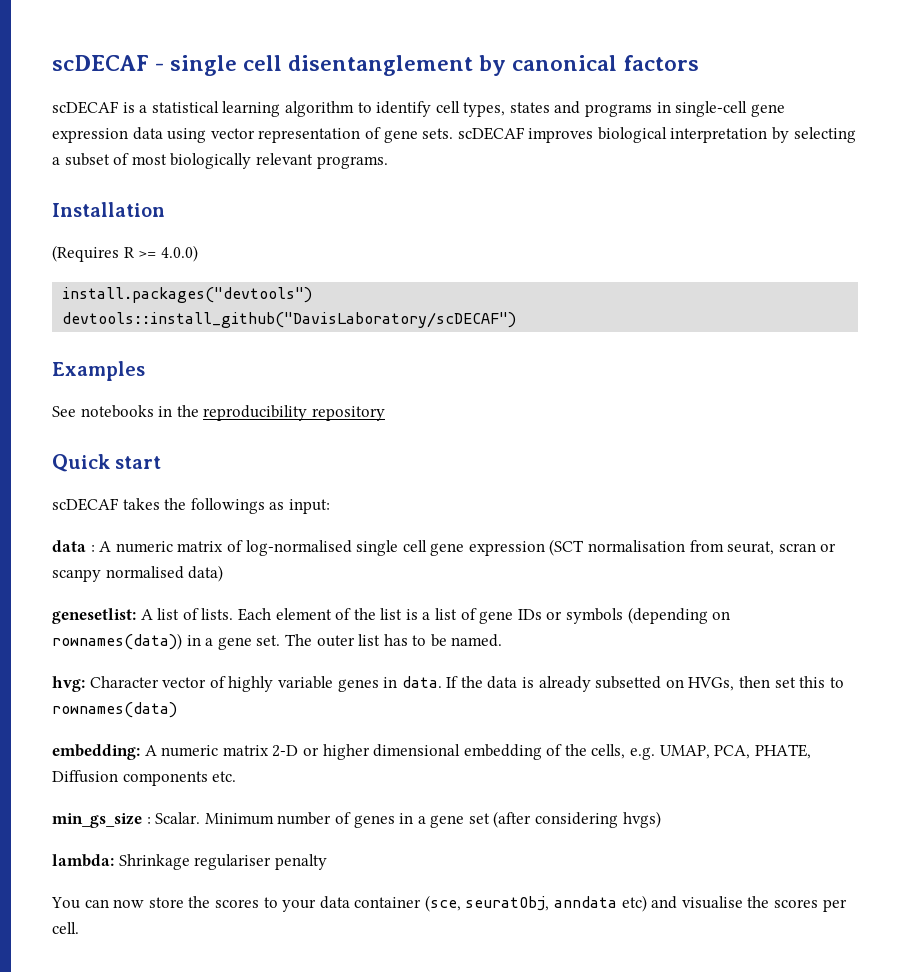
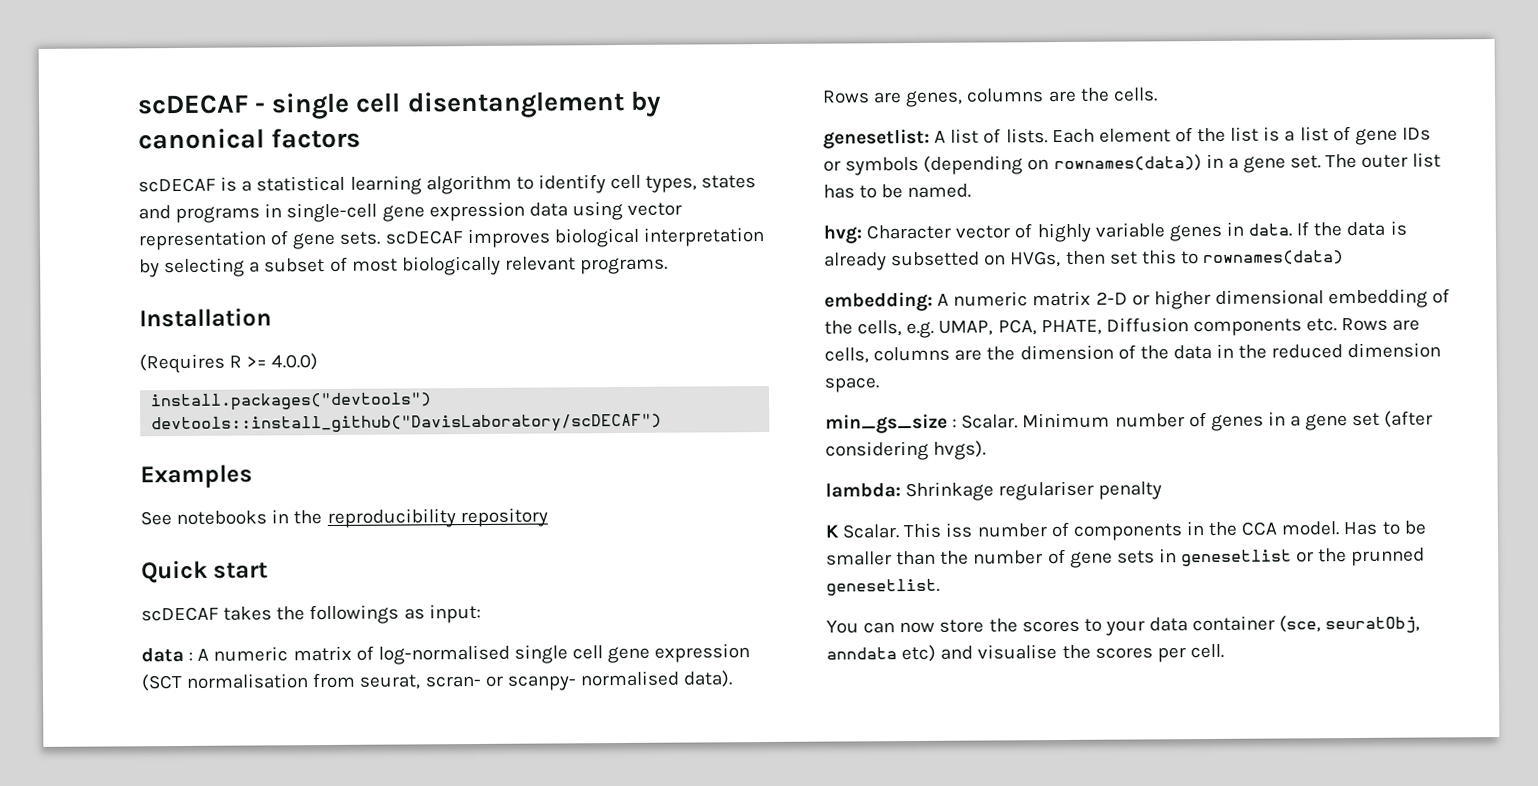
- data : A numeric matrix of log-normalised single cell gene expression (SCT normalisation from seurat, scran or scanpy normalised data)
+ data : A numeric matrix of log-normalised single cell gene expression (SCT normalisation from seurat, scran- or scanpy- normalised data). Rows are genes, columns are the cells.
- embedding: A numeric matrix 2-D or higher dimensional embedding of the cells, e.g. UMAP, PCA, PHATE, Diffusion components etc.
+ embedding: A numeric matrix 2-D or higher dimensional embedding of the cells, e.g. UMAP, PCA, PHATE, Diffusion components etc. Rows are cells, columns are the dimension of the data in the reduced dimension space.
- Minimum number of genes in a gene set (after considering hvgs)
+ Minimum number of genes in a gene set (after considering hvgs).
+ K Scalar. This iss number of components in the CCA model. Has to be smaller than the number of gene sets in genesetlist or the prunned genesetlist.

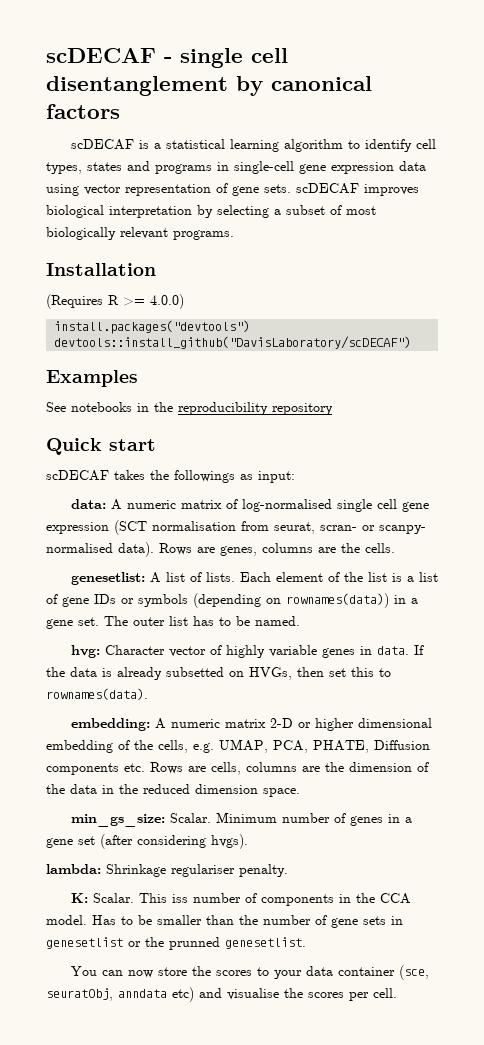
- data : A numeric matrix of log-normalised single cell gene expression (SCT normalisation from seurat, scran- or scanpy- normalised data).
+ data: A numeric matrix of log-normalised single cell gene expression (SCT normalisation from seurat, scran- or scanpy- normalised data).
- If the data is already subsetted on HVGs, then set this to rownames(data)
+ If the data is already subsetted on HVGs, then set this to rownames(data).
- min_gs_size : Scalar.
+ min_gs_size: Scalar.
- lambda: Shrinkage regulariser penalty
- K Scalar.
+ lambda: Shrinkage regulariser penalty.
+ K: Scalar.

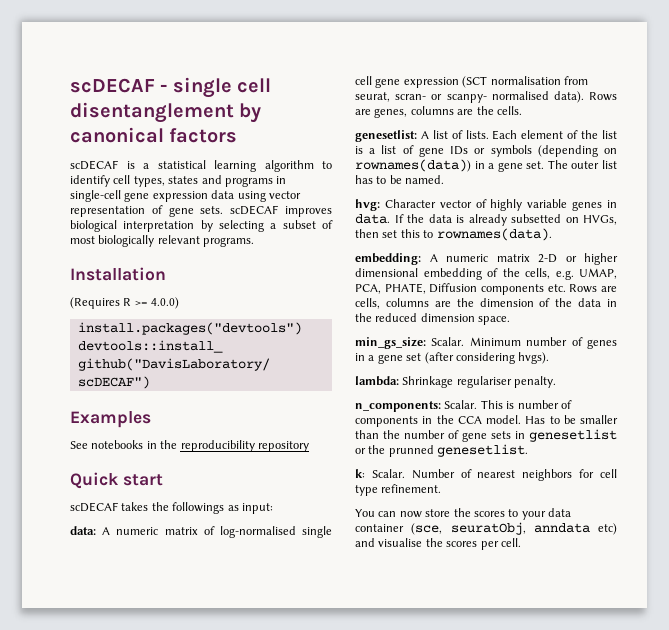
- K: Scalar.
+ n_components: Scalar.
- This iss number of components in the CCA model.
+ This is number of components in the CCA model.
+ k: Scalar. Number of nearest neighbors for cell type refinement.

